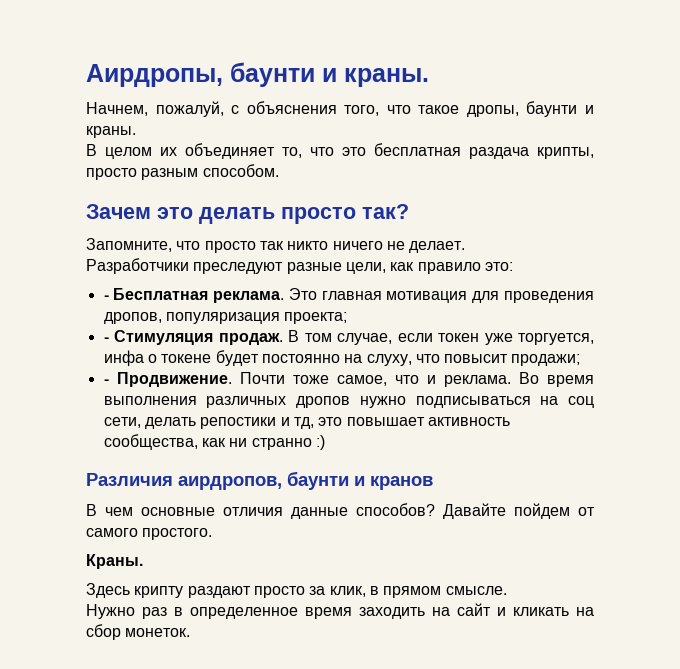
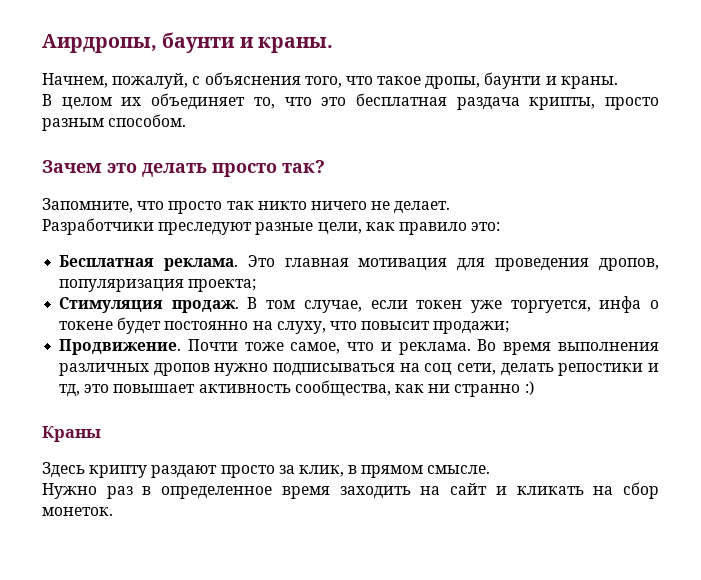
- - Бесплатная реклама.
+ Бесплатная реклама.
- - Стимуляция продаж.
+ Стимуляция продаж.
- - Продвижение.
+ Продвижение.
- Различия аирдропов, баунти и кранов
- В чем основные отличия данные способов? Давайте пойдем от самого простого.
- Краны.
+ Краны

